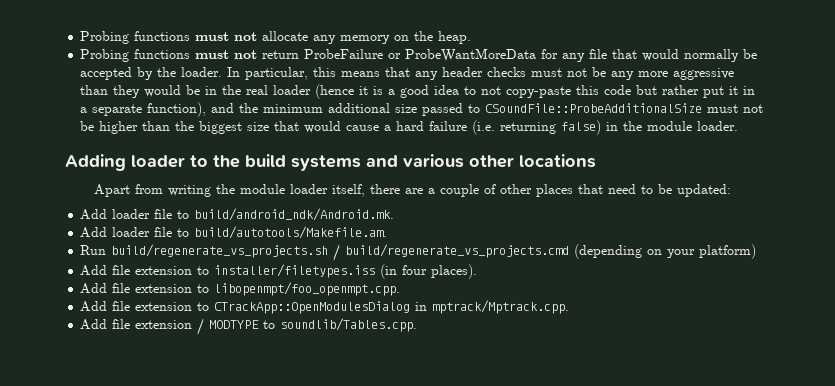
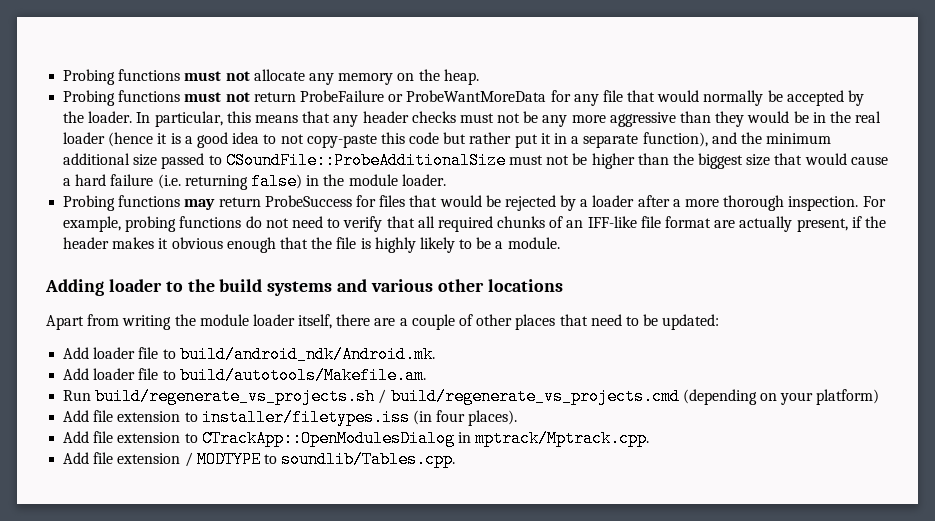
+ Probing functions may return ProbeSuccess for files that would be rejected by a loader after a more thorough inspection. For example, probing functions do not need to verify that all required chunks of an IFF-like file format are actually present, if the header makes it obvious enough that the file is highly likely to be a module.
- Add file extension to libopenmpt/foo_openmpt.cpp.

